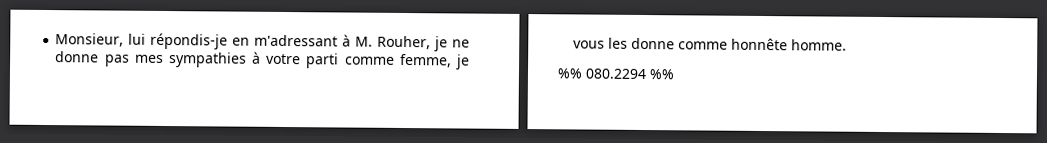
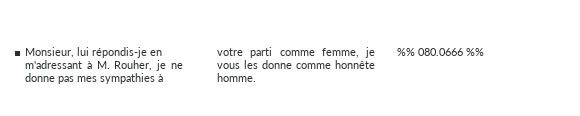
- %% 080.2294 %%
+ %% 080.0666 %%

